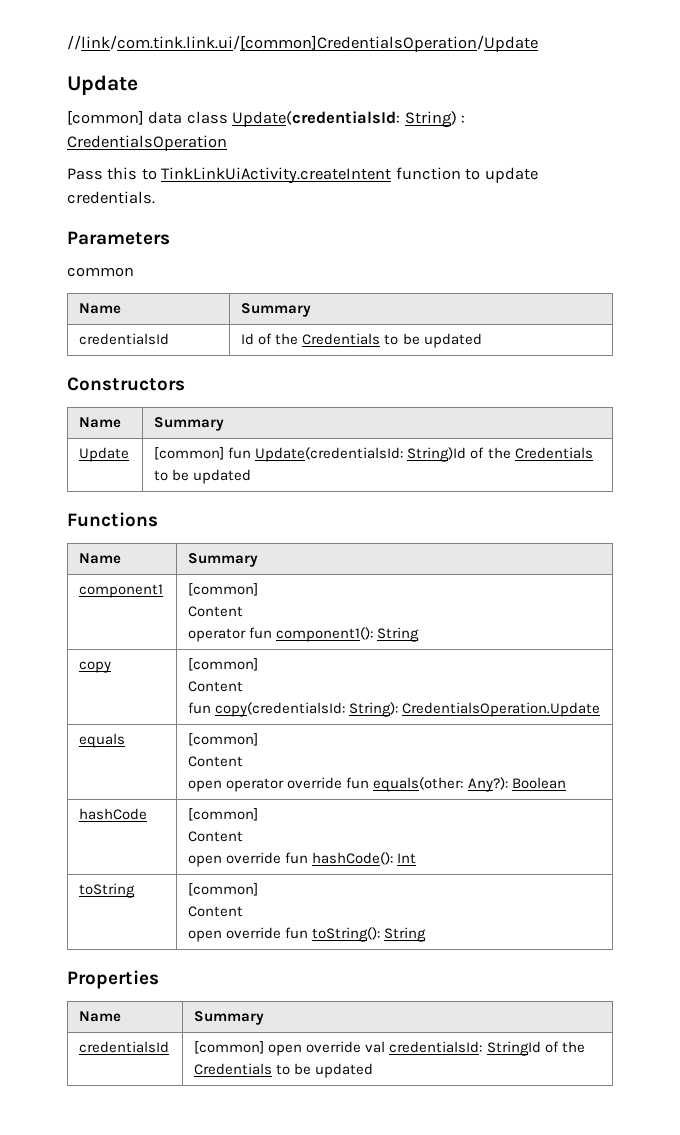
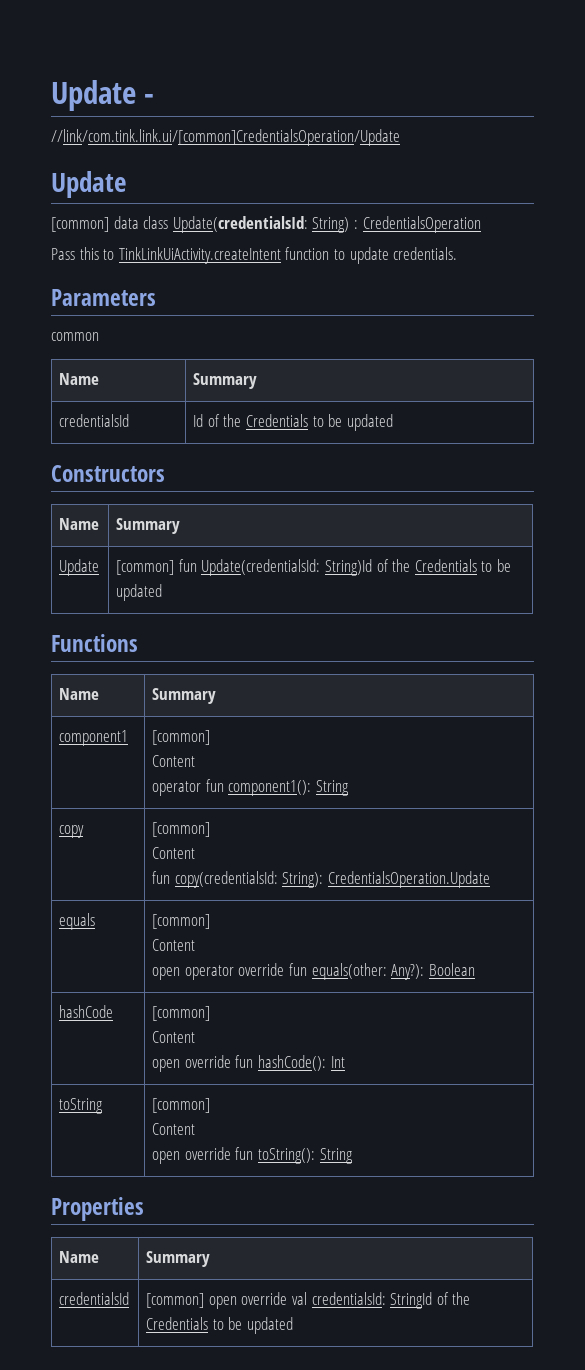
+ Update -

